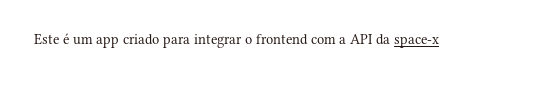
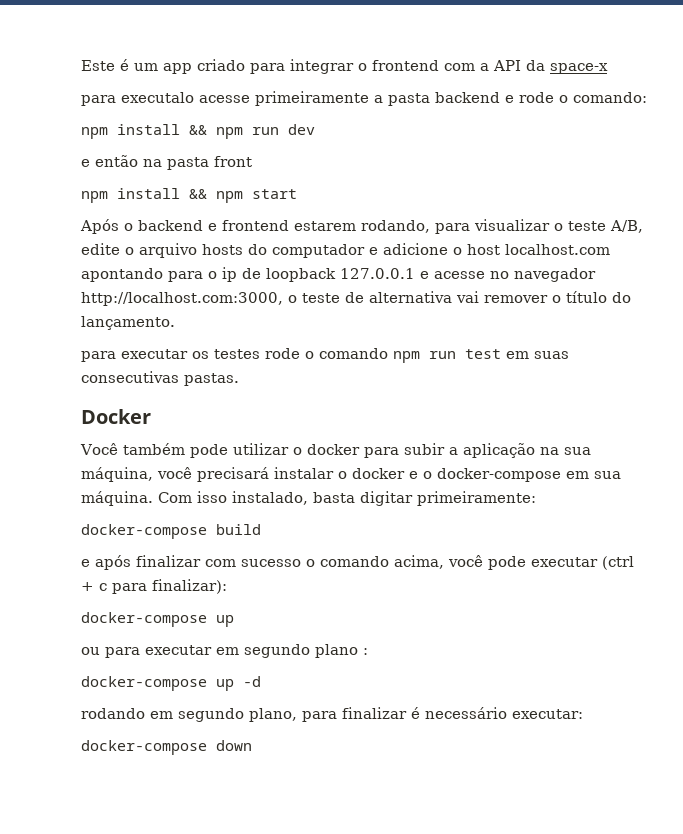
+ para executalo acesse primeiramente a pasta backend e rode o comando:
+ npm install && npm run dev
+ e então na pasta front
+ npm install && npm start
+ Após o backend e frontend estarem rodando, para visualizar o teste A/B, edite o arquivo hosts do computador e adicione o host localhost.com apontando para o ip de loopback 127.0.0.1 e acesse no navegador http://localhost.com:3000, o teste de alternativa vai remover o título do lançamento.
+ para executar os testes rode o comando npm run test em suas consecutivas pastas.
+ Docker
+ Você também pode utilizar o docker para subir a aplicação na sua máquina, você precisará instalar o docker e o docker-compose em sua máquina. Com isso instalado, basta digitar primeiramente:
+ docker-compose build
+ e após finalizar com sucesso o comando acima, você pode executar (ctrl + c para finalizar):
+ docker-compose up
+ ou para executar em segundo plano :
+ docker-compose up -d
+ rodando em segundo plano, para finalizar é necessário executar:
+ docker-compose down

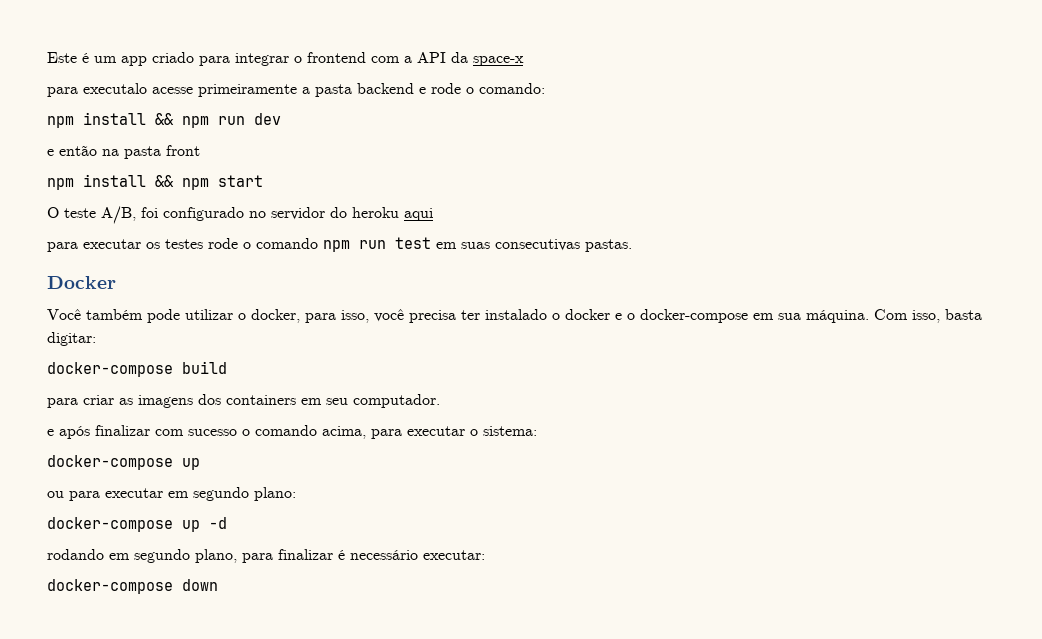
- Após o backend e frontend estarem rodando, para visualizar o teste A/B, edite o arquivo hosts do computador e adicione o host localhost.com apontando para o ip de loopback 127.0.0.1 e acesse no navegador http://localhost.com:3000, o teste de alternativa vai remover o título do lançamento.
+ O teste A/B, foi configurado no servidor do heroku aqui
- Você também pode utilizar o docker para subir a aplicação na sua máquina, você precisará instalar o docker e o docker-compose em sua máquina.
+ Você também pode utilizar o docker, para isso, você precisa ter instalado o docker e o docker-compose em sua máquina.
- Com isso instalado, basta digitar primeiramente:
+ Com isso, basta digitar:
  docker-compose build
+ para criar as imagens dos containers em seu computador.
- e após finalizar com sucesso o comando acima, você pode executar (ctrl + c para finalizar):
+ e após finalizar com sucesso o comando acima, para executar o sistema:
- ou para executar em segundo plano :
+ ou para executar em segundo plano:

